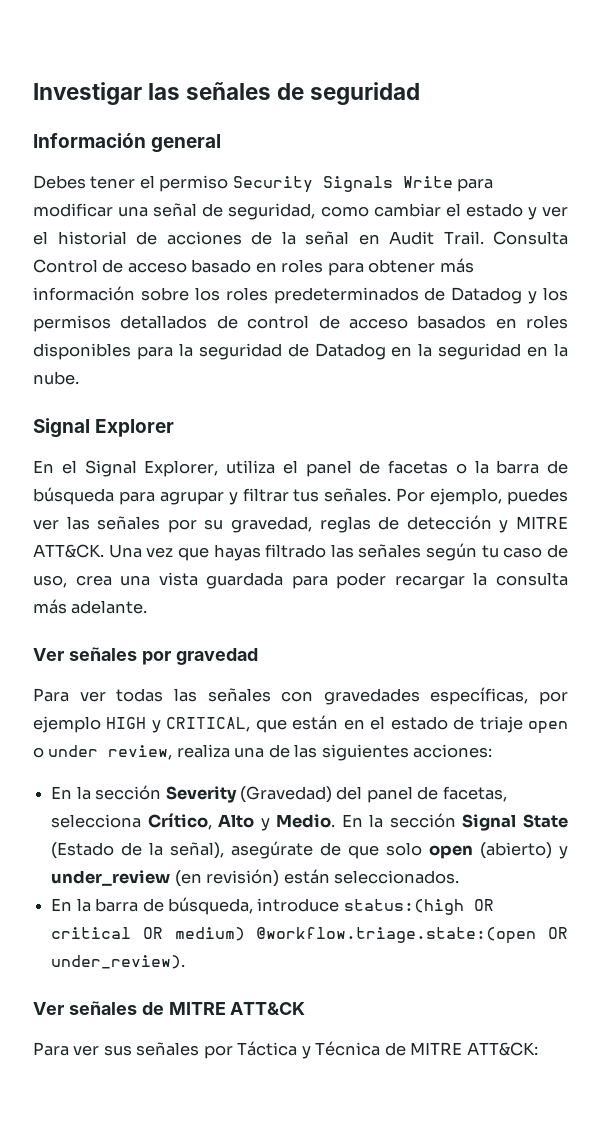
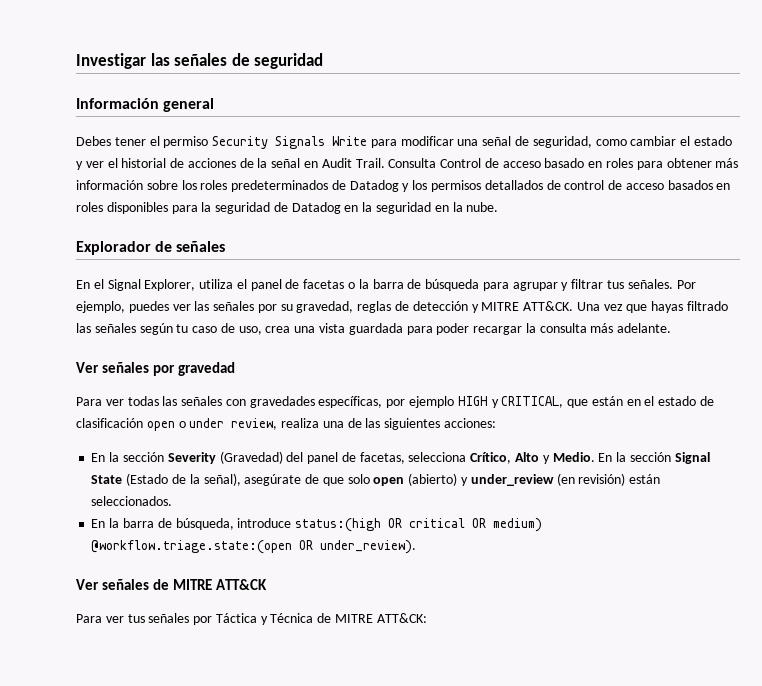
- Signal Explorer
+ Explorador de señales
- Para ver todas las señales con gravedades específicas, por ejemplo HIGH y CRITICAL, que están en el estado de triaje open o under review, realiza una de las siguientes acciones:
+ Para ver todas las señales con gravedades específicas, por ejemplo HIGH y CRITICAL, que están en el estado de clasificación open o under review, realiza una de las siguientes acciones:
- Para ver sus señales por Táctica y Técnica de MITRE ATT&CK:
+ Para ver tus señales por Táctica y Técnica de MITRE ATT&CK:

